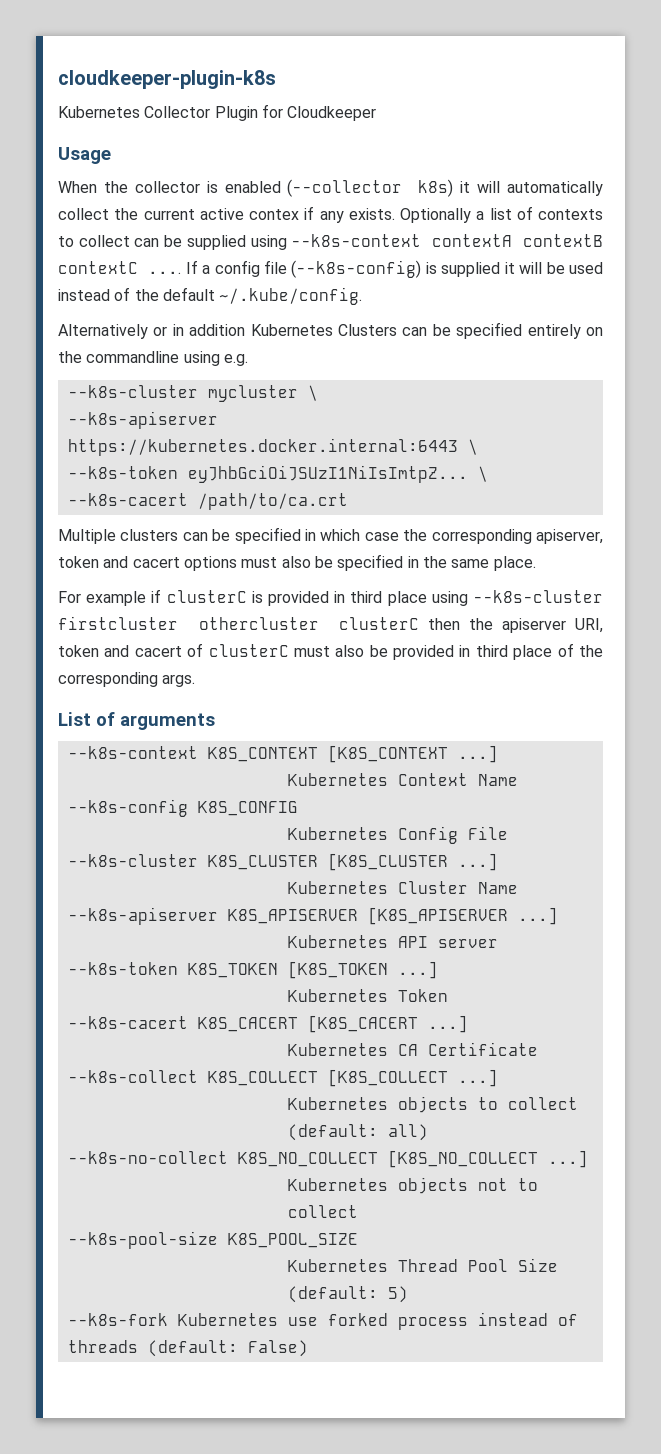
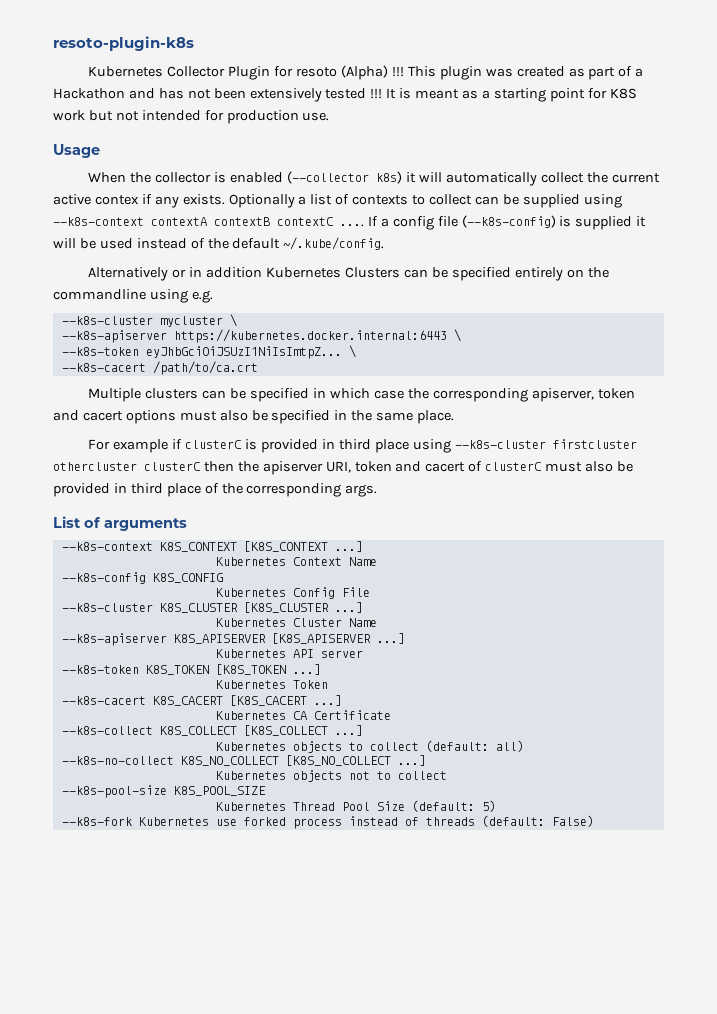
- cloudkeeper-plugin-k8s
+ resoto-plugin-k8s
- Kubernetes Collector Plugin for Cloudkeeper
+ Kubernetes Collector Plugin for resoto (Alpha) !!! This plugin was created as part of a Hackathon and has not been extensively tested !!! It is meant as a starting point for K8S work but not intended for production use.

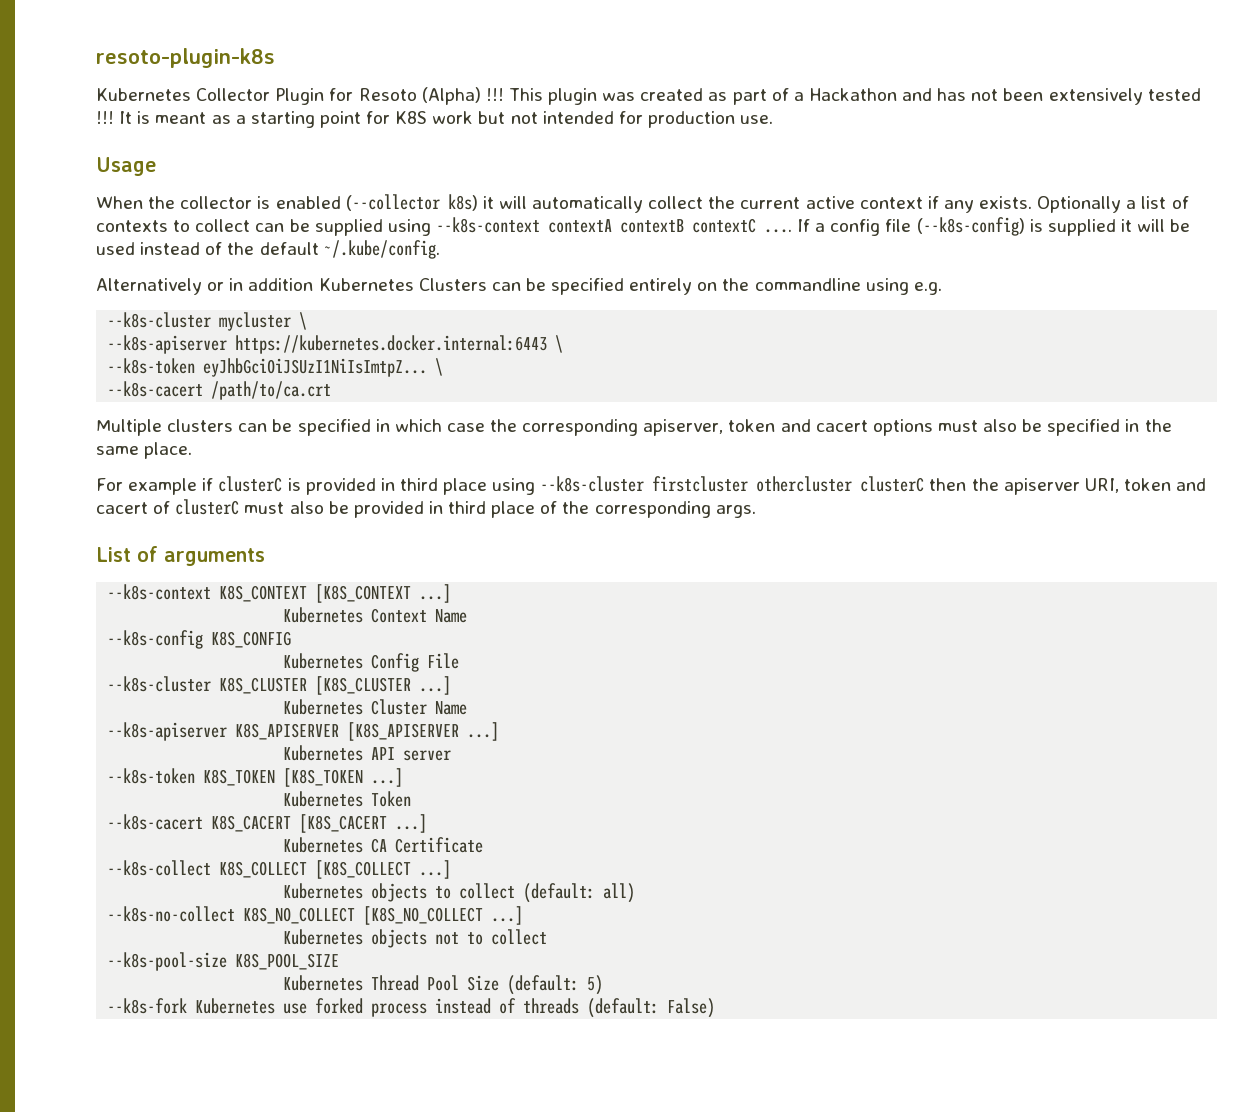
- Kubernetes Collector Plugin for resoto (Alpha) !!!
+ Kubernetes Collector Plugin for Resoto (Alpha) !!!
- When the collector is enabled (--collector k8s) it will automatically collect the current active contex if any exists.
+ When the collector is enabled (--collector k8s) it will automatically collect the current active context if any exists.

